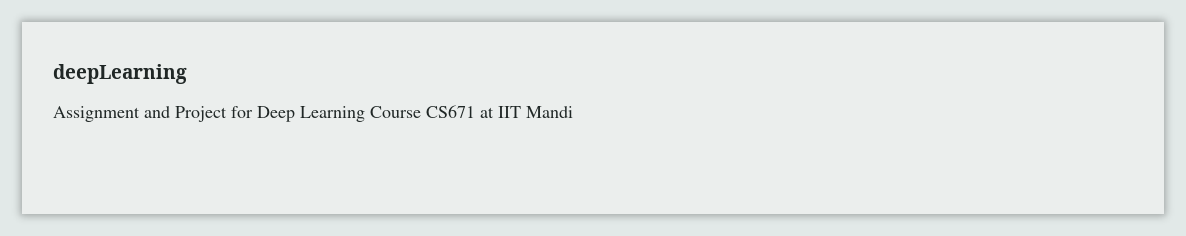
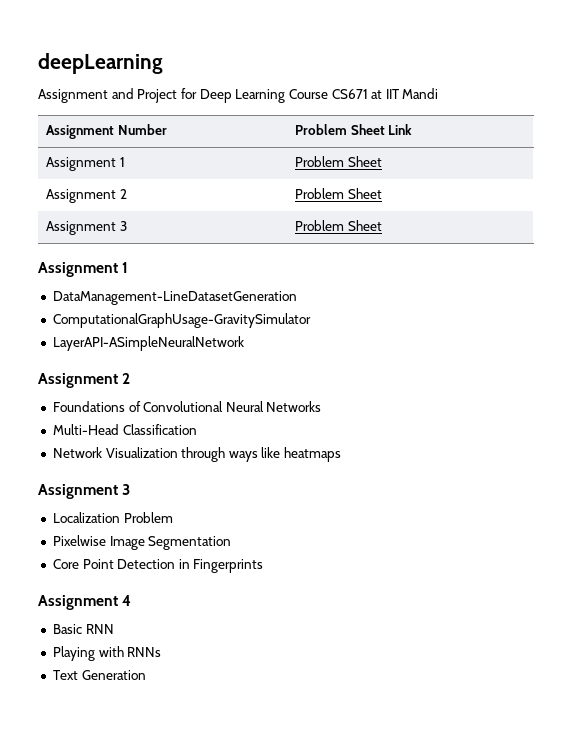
+ Assignment Number | Problem Sheet Link
+ Assignment 1 | Problem Sheet
+ Assignment 2 | Problem Sheet
+ Assignment 3 | Problem Sheet
+ Assignment 1
+ DataManagement-LineDatasetGeneration
+ ComputationalGraphUsage-GravitySimulator
+ LayerAPI-ASimpleNeuralNetwork
+ Assignment 2
+ Foundations of Convolutional Neural Networks
+ Multi-Head Classification
+ Network Visualization through ways like heatmaps
+ Assignment 3
+ Localization Problem
+ Pixelwise Image Segmentation
+ Core Point Detection in Fingerprints
+ Assignment 4
+ Basic RNN
+ Playing with RNNs
+ Text Generation

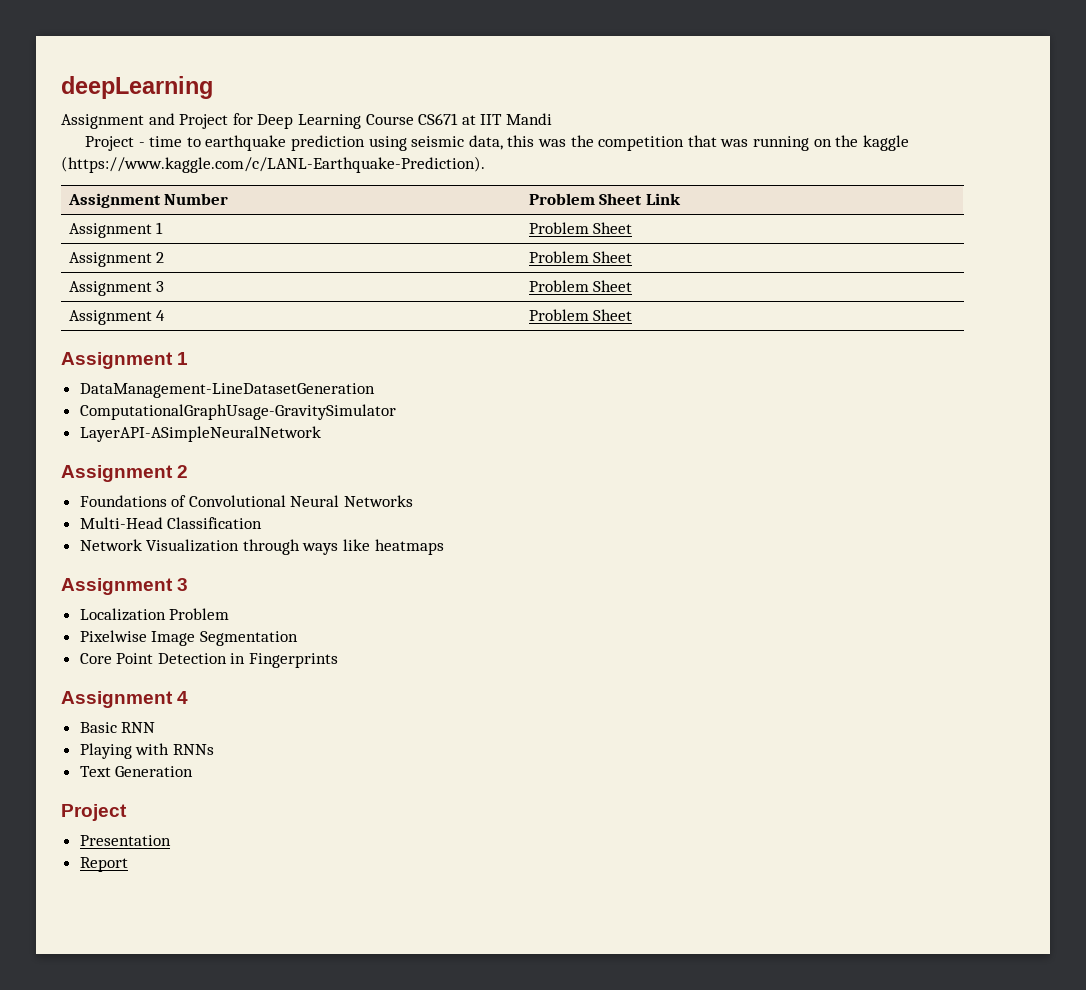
+ Project - time to earthquake prediction using seismic data, this was the competition that was running on the kaggle (https://www.kaggle.com/c/LANL-Earthquake-Prediction).
+ Assignment 4 | Problem Sheet
  Text Generation
+ Project
+ Presentation
+ Report

